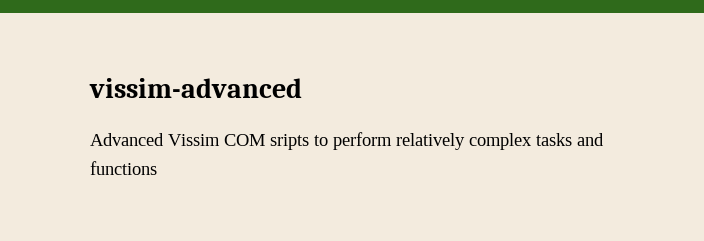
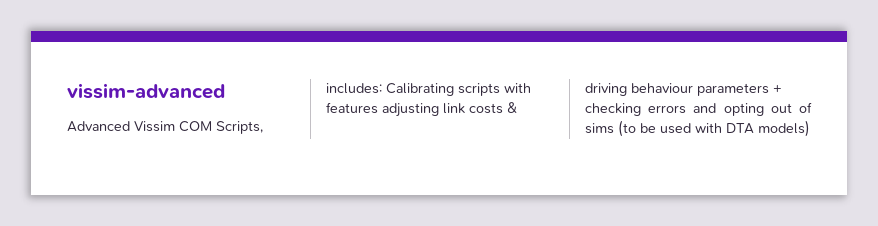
- Advanced Vissim COM sripts to perform relatively complex tasks and functions
+ Advanced Vissim COM Scripts, includes: Calibrating scripts with features adjusting link costs & driving behaviour parameters + checking errors and opting out of sims (to be used with DTA models)

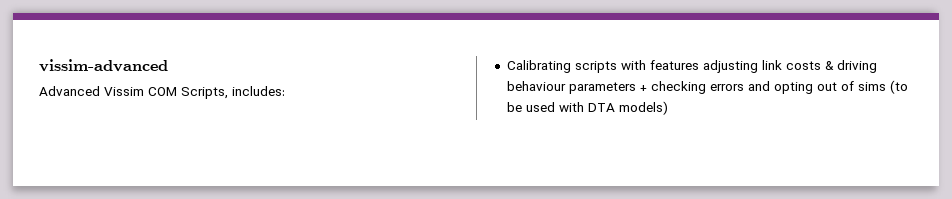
- Advanced Vissim COM Scripts, includes: Calibrating scripts with features adjusting link costs & driving behaviour parameters + checking errors and opting out of sims (to be used with DTA models)
+ Advanced Vissim COM Scripts, includes:
+ Calibrating scripts with features adjusting link costs & driving behaviour parameters + checking errors and opting out of sims (to be used with DTA models)

